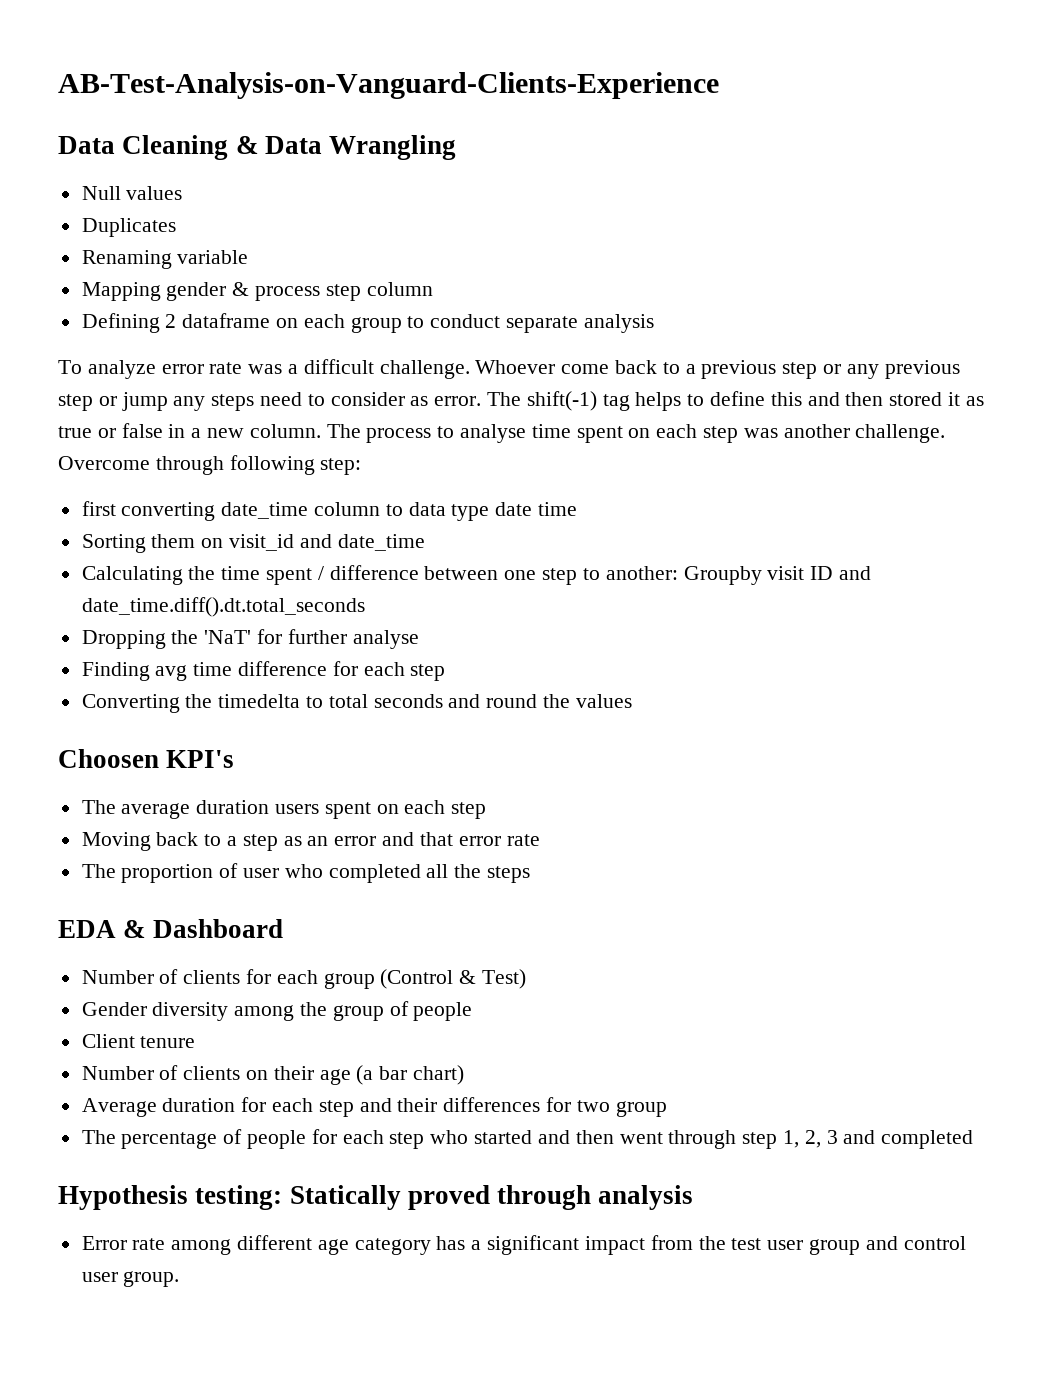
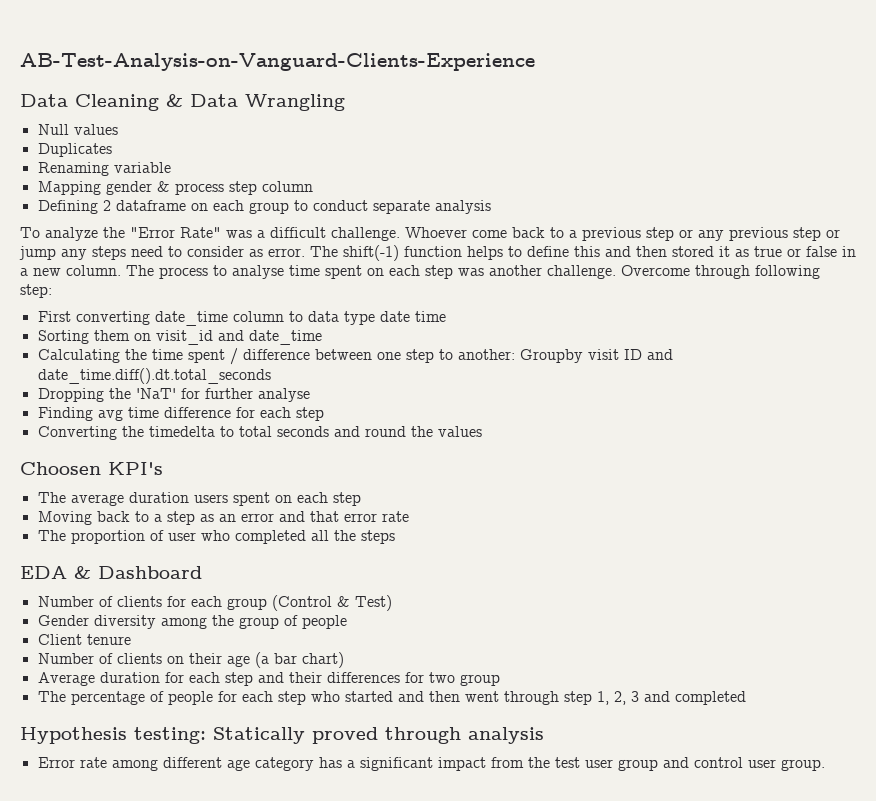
- To analyze error rate was a difficult challenge.
+ To analyze the "Error Rate" was a difficult challenge.
- The shift(-1) tag helps to define this and then stored it as true or false in a new column.
+ The shift(-1) function helps to define this and then stored it as true or false in a new column.
- first converting date_time column to data type date time
+ First converting date_time column to data type date time

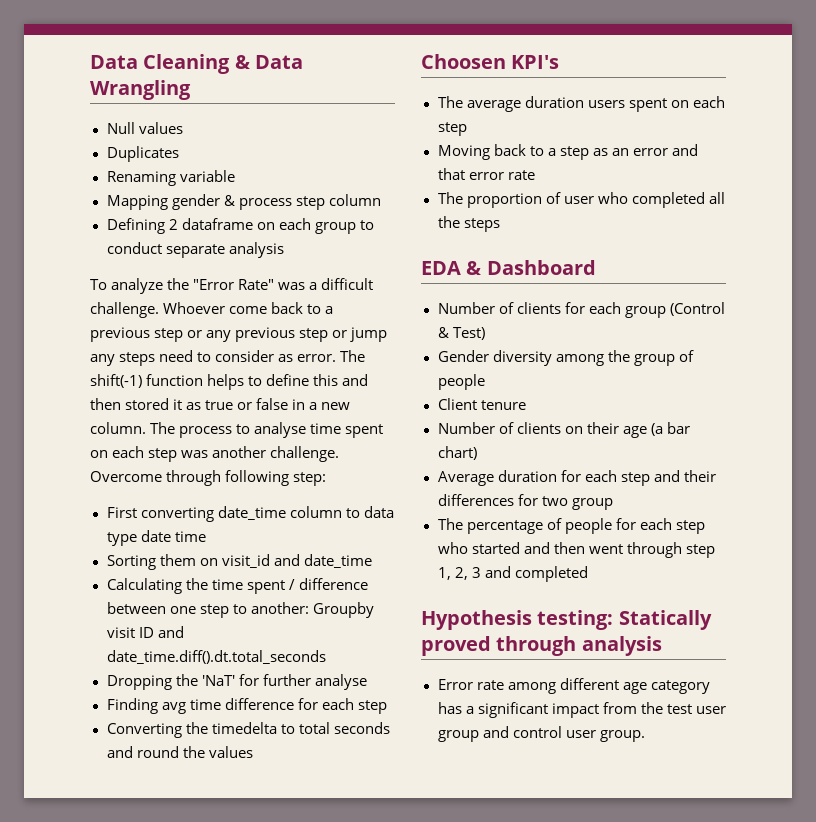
- AB-Test-Analysis-on-Vanguard-Clients-Experience

